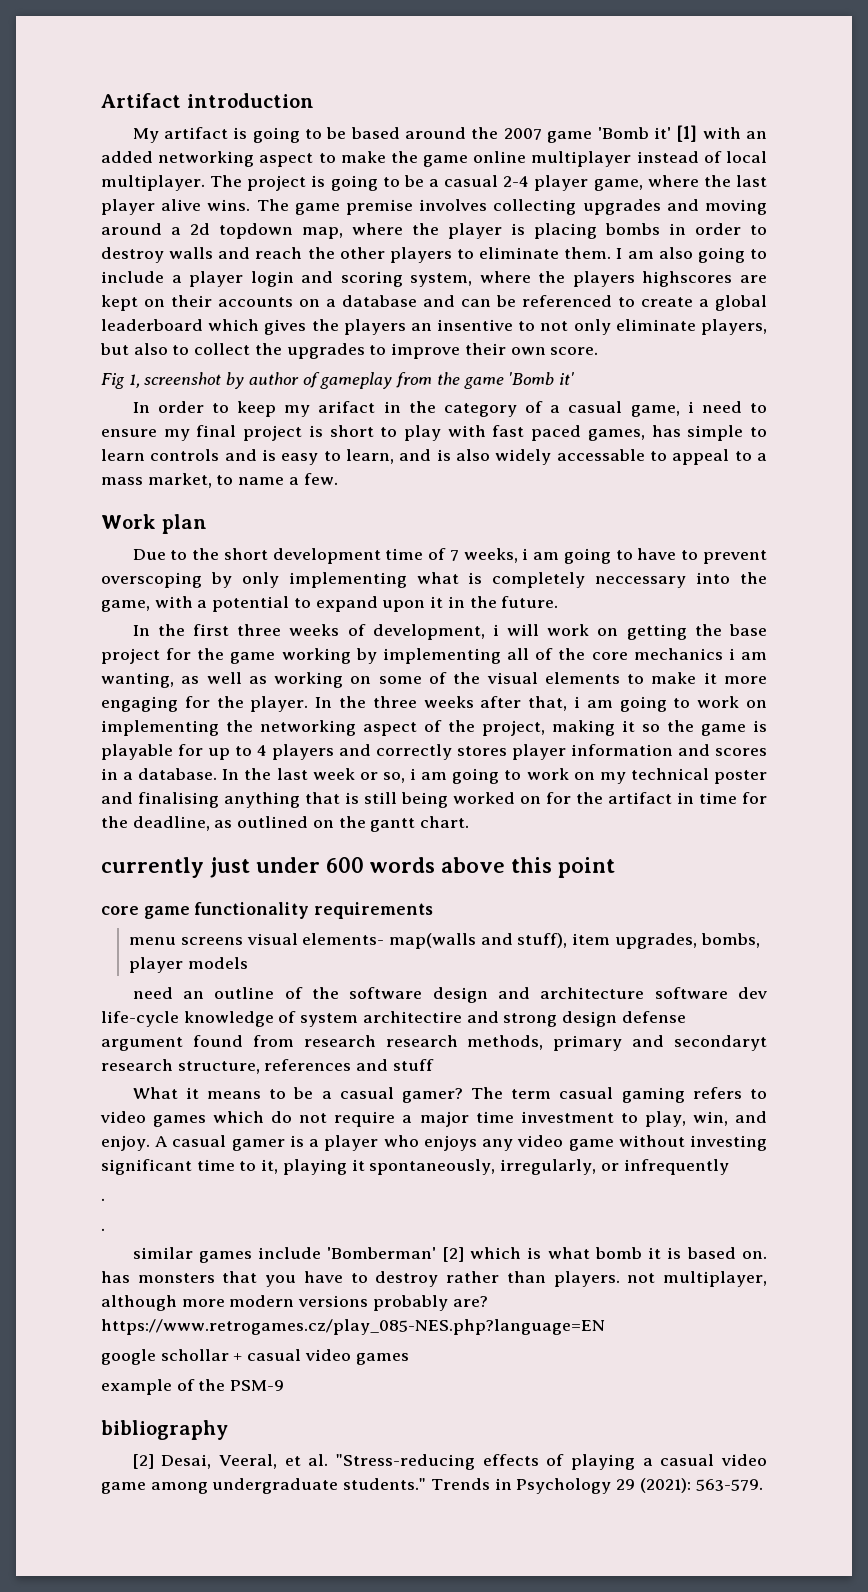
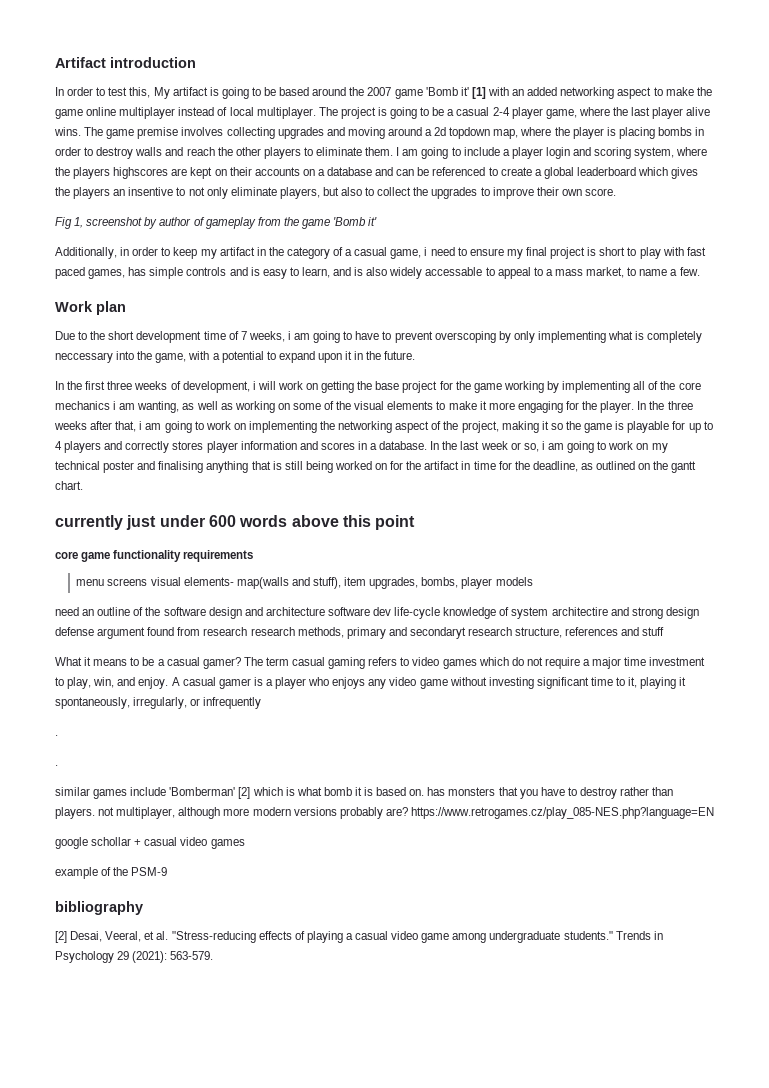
- My artifact is going to be based around the 2007 game 'Bomb it' [1] with an added networking aspect to make the game online multiplayer instead of local multiplayer.
+ In order to test this, My artifact is going to be based around the 2007 game 'Bomb it' [1] with an added networking aspect to make the game online multiplayer instead of local multiplayer.
- I am also going to include a player login and scoring system, where the players highscores are kept on their accounts on a database and can be referenced to create a global leaderboard which gives the players an insentive to not only eliminate players, but also to collect the upgrades to improve their own score.
+ I am going to include a player login and scoring system, where the players highscores are kept on their accounts on a database and can be referenced to create a global leaderboard which gives the players an insentive to not only eliminate players, but also to collect the upgrades to improve their own score.
- In order to keep my arifact in the category of a casual game, i need to ensure my final project is short to play with fast paced games, has simple to learn controls and is easy to learn, and is also widely accessable to appeal to a mass market, to name a few.
+ Additionally, in order to keep my artifact in the category of a casual game, i need to ensure my final project is short to play with fast paced games, has simple controls and is easy to learn, and is also widely accessable to appeal to a mass market, to name a few.

